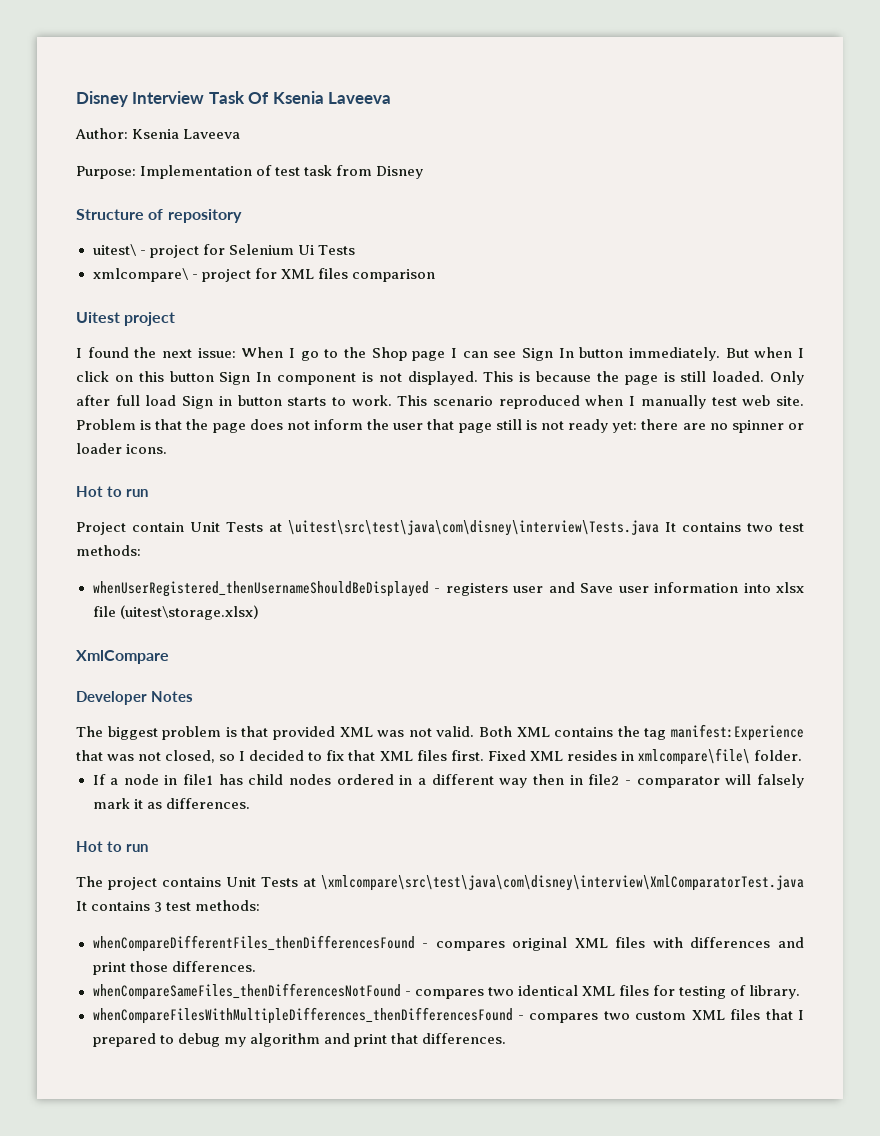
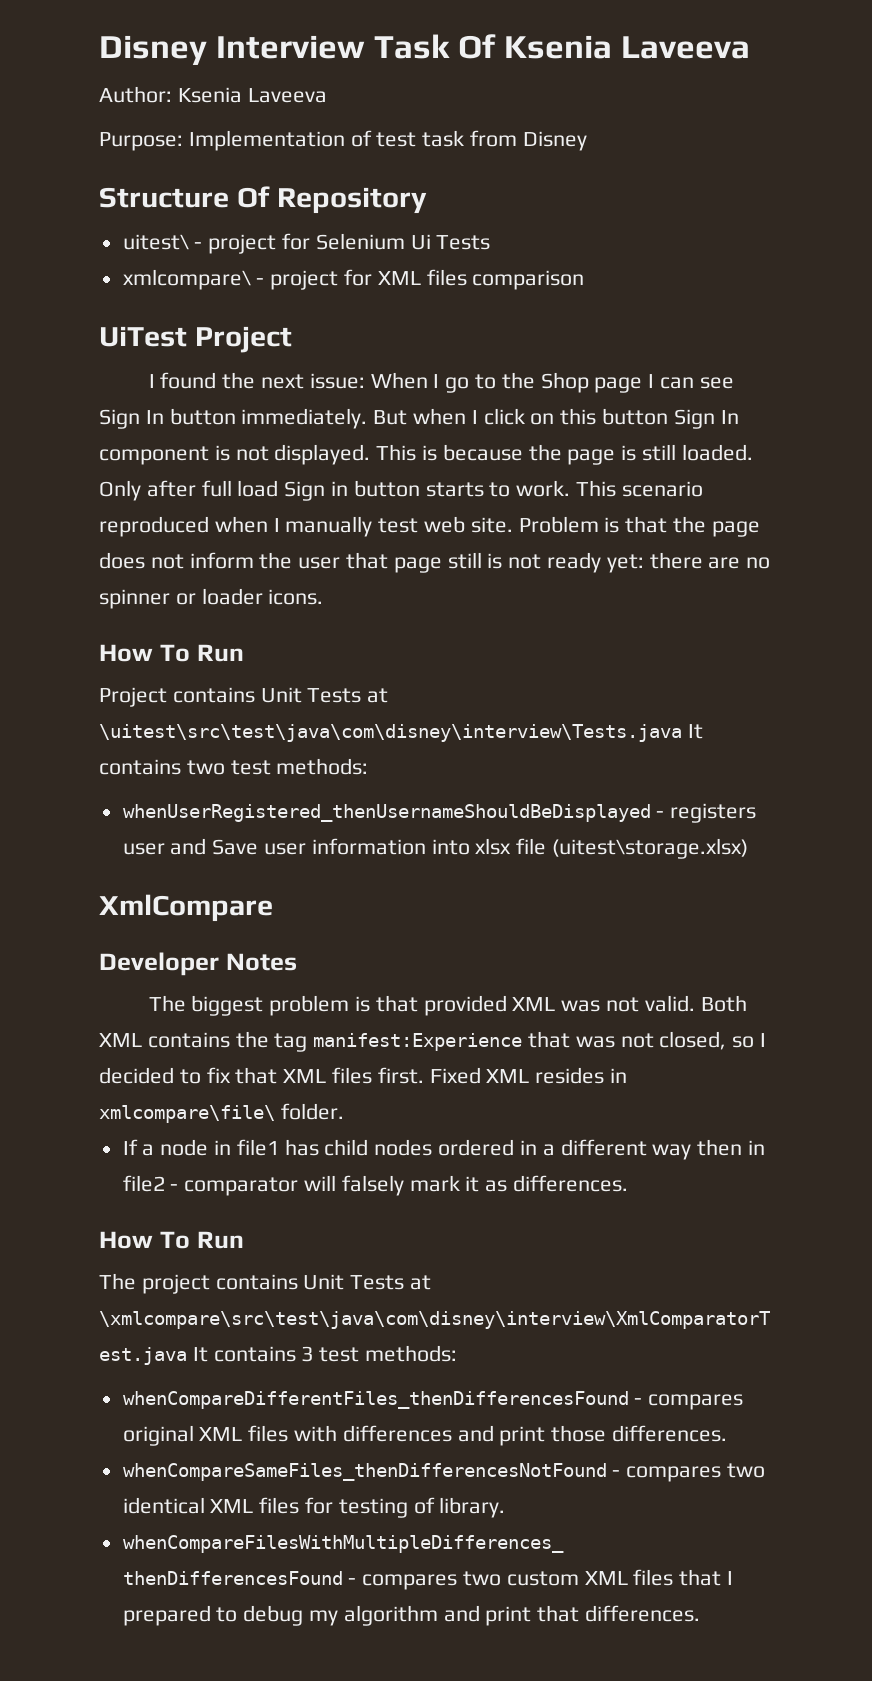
- Structure of repository
+ Structure Of Repository
- Uitest project
+ UiTest Project
  Problem is that the page does not inform the user that page still is not ready yet: there are no spinner or loader icons.
- Hot to run
- Project contain Unit Tests at \uitest\src\test\java\com\disney\interview\Tests.java It contains two test methods:
+ How To Run
+ Project contains Unit Tests at \uitest\src\test\java\com\disney\interview\Tests.java It contains two test methods:
  If a node in file1 has child nodes ordered in a different way then in file2 - comparator will falsely mark it as differences.
- Hot to run
+ How To Run

